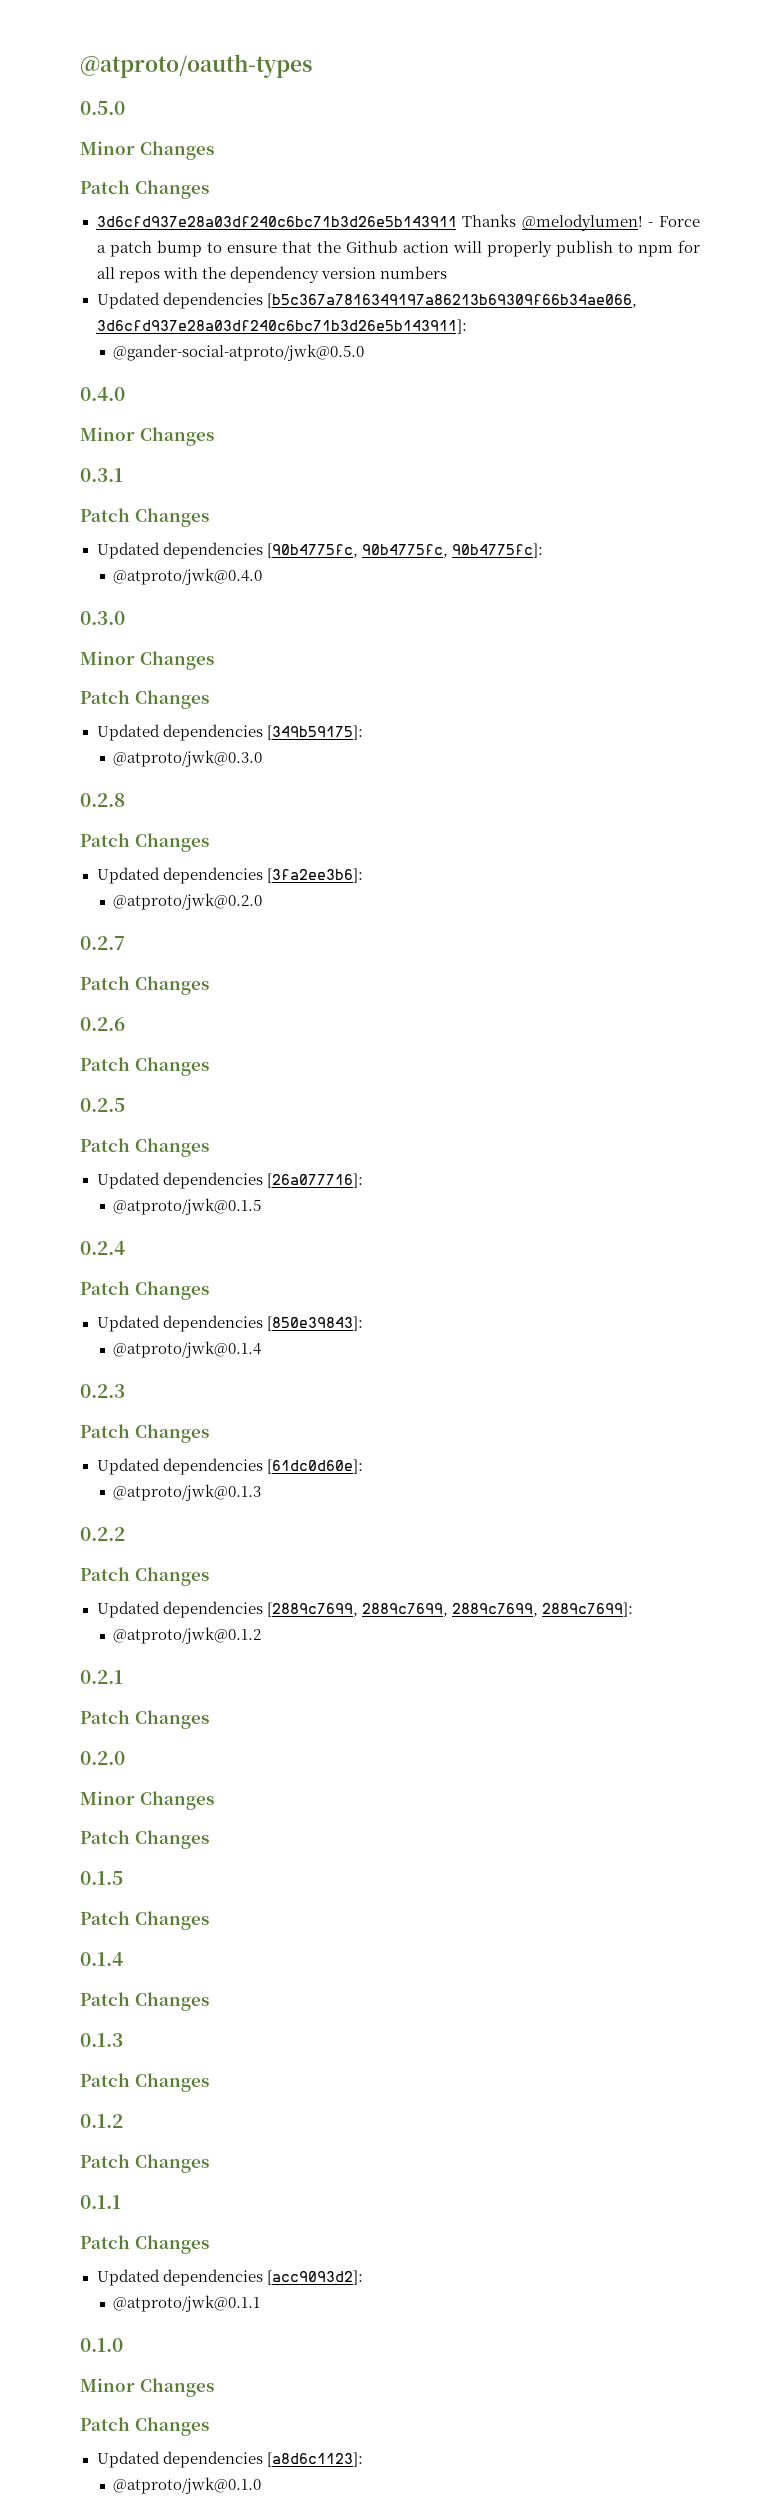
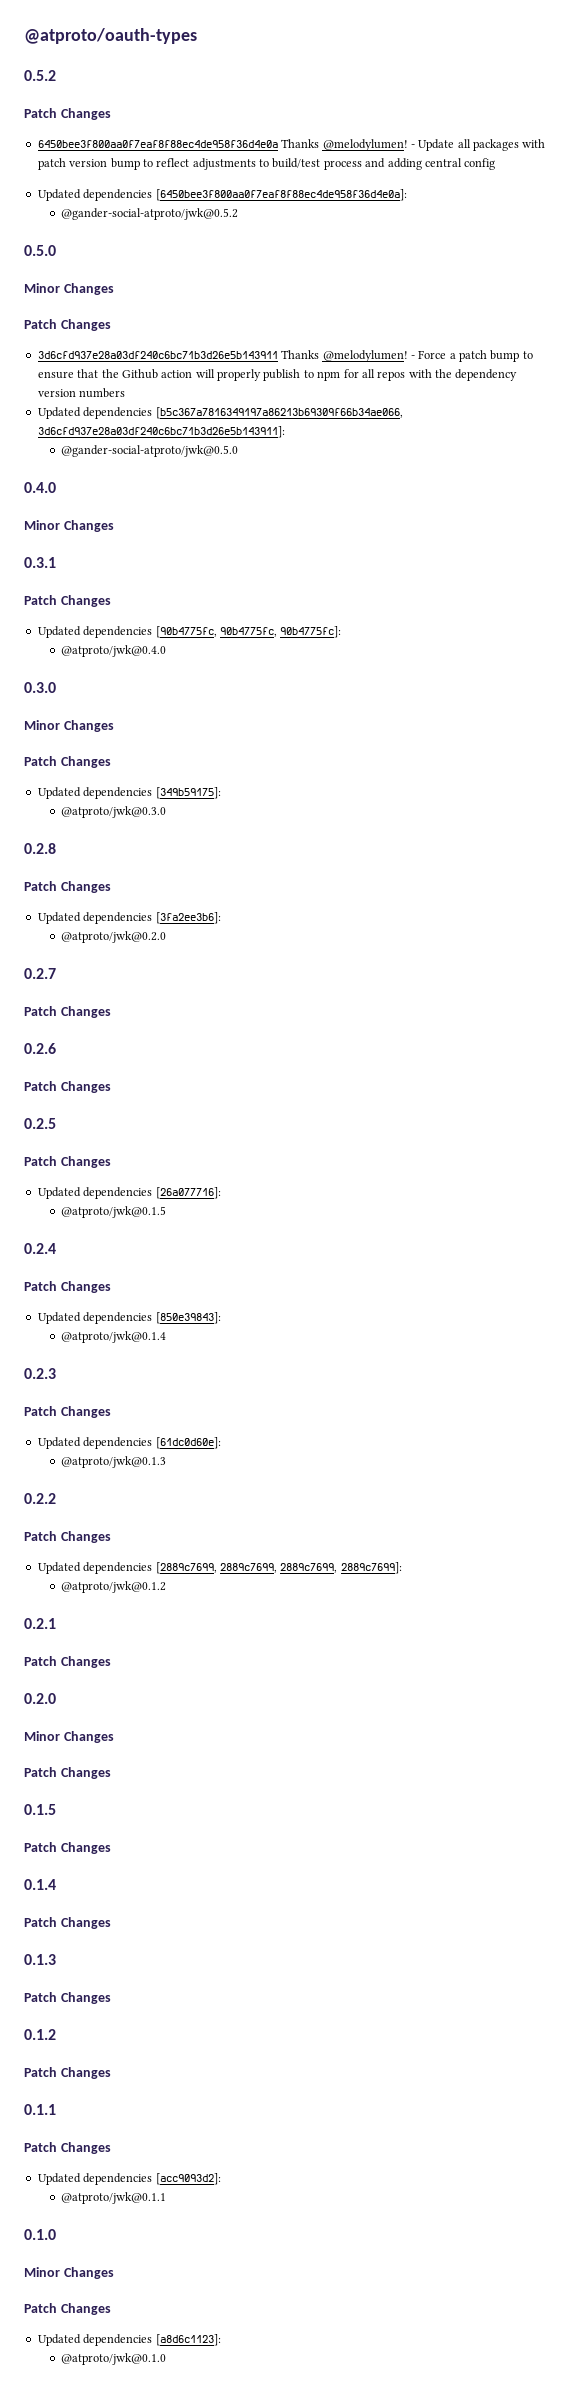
+ 0.5.2
+ Patch Changes
+ 6450bee3f800aa0f7eaf8f88ec4de958f36d4e0a Thanks @melodylumen! - Update all packages with patch version bump to reflect adjustments to build/test process and adding central config
+ Updated dependencies [6450bee3f800aa0f7eaf8f88ec4de958f36d4e0a]:
+ @gander-social-atproto/jwk@0.5.2

